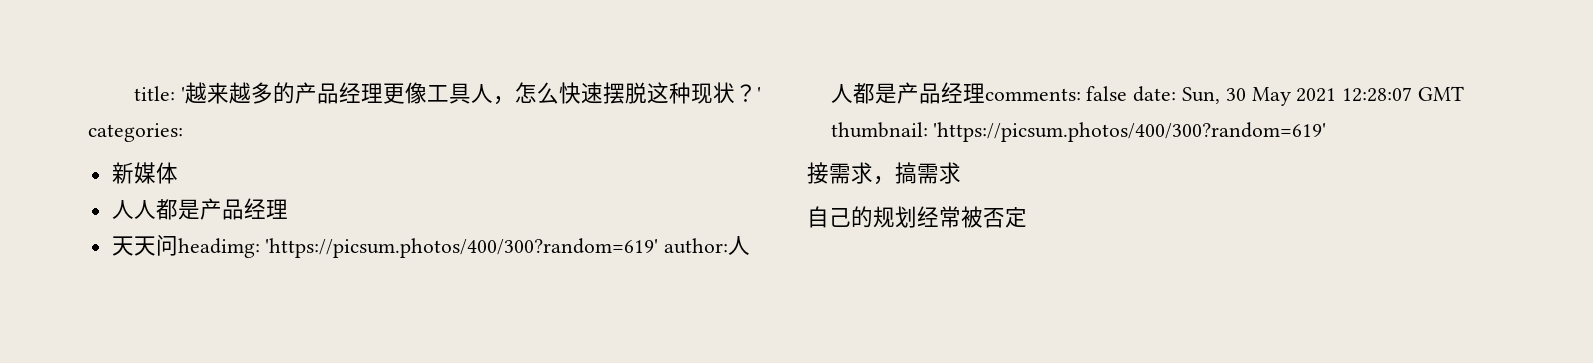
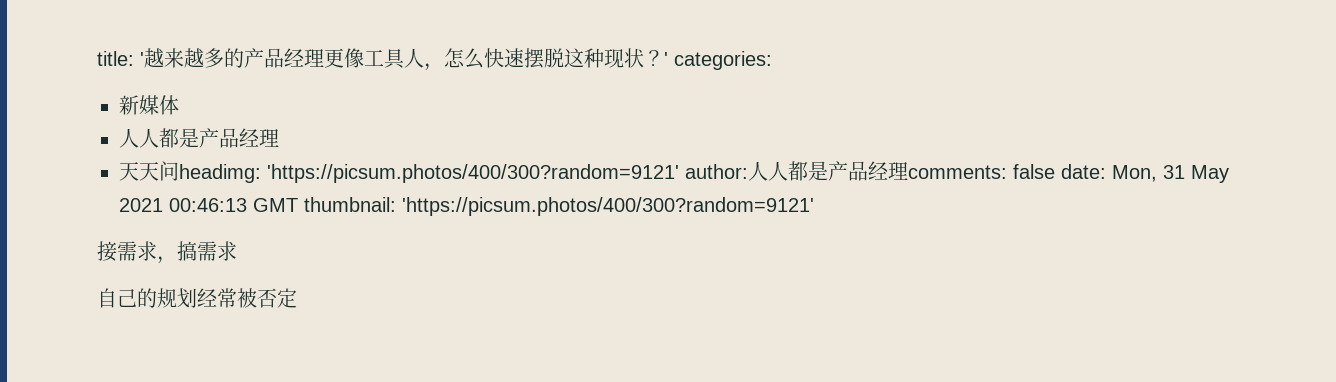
- 天天问headimg: 'https://picsum.photos/400/300?random=619' author:人人都是产品经理comments: false date: Sun, 30 May 2021 12:28:07 GMT thumbnail: 'https://picsum.photos/400/300?random=619'
+ 天天问headimg: 'https://picsum.photos/400/300?random=9121' author:人人都是产品经理comments: false date: Mon, 31 May 2021 00:46:13 GMT thumbnail: 'https://picsum.photos/400/300?random=9121'

